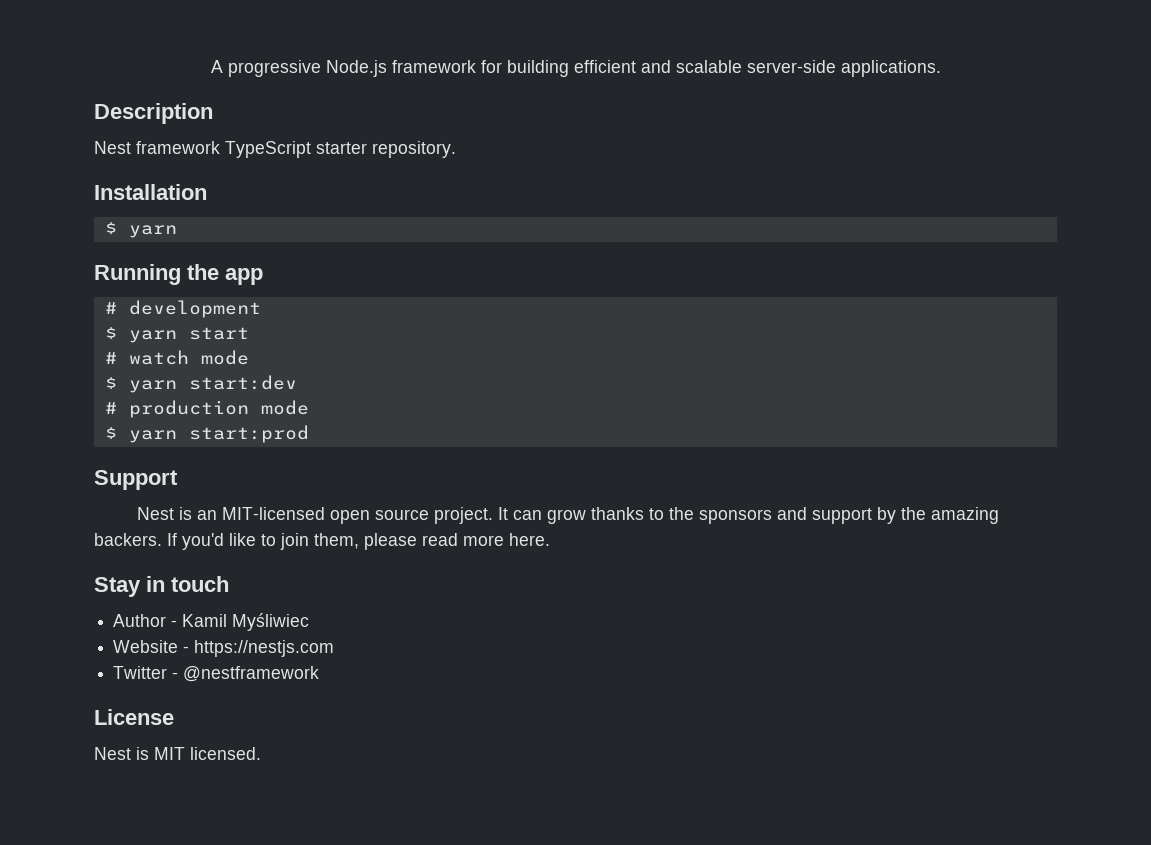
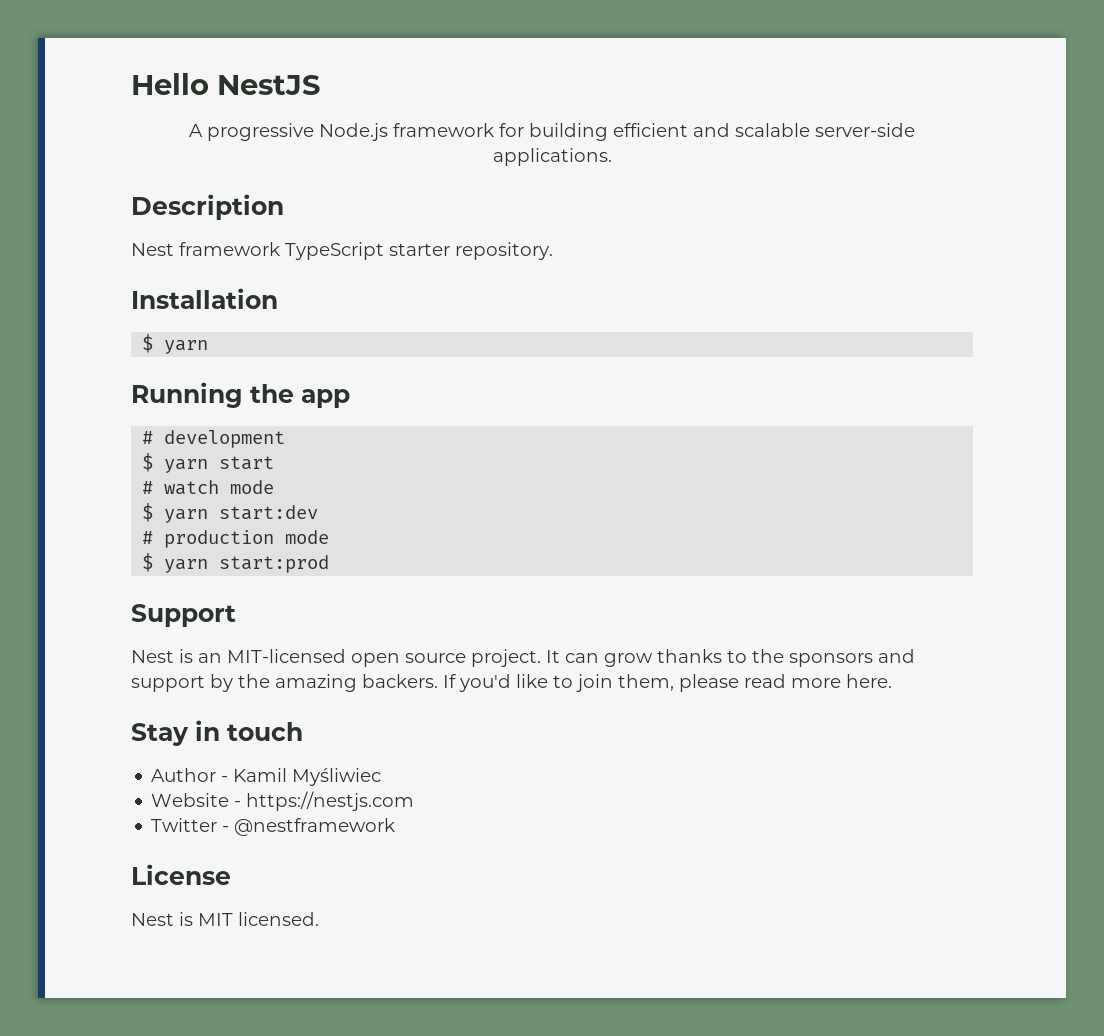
+ Hello NestJS

